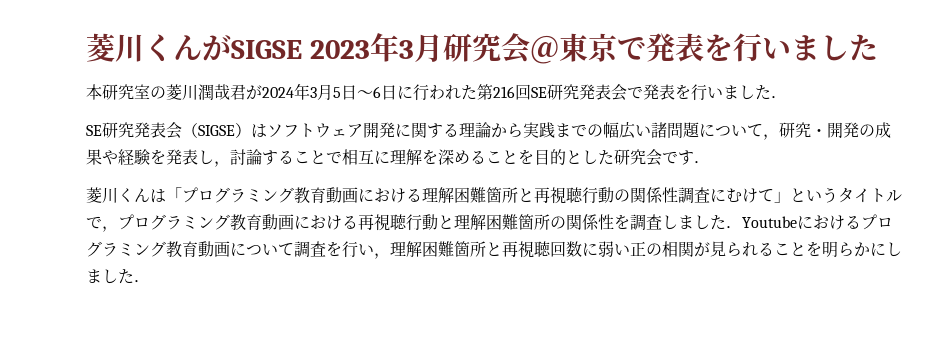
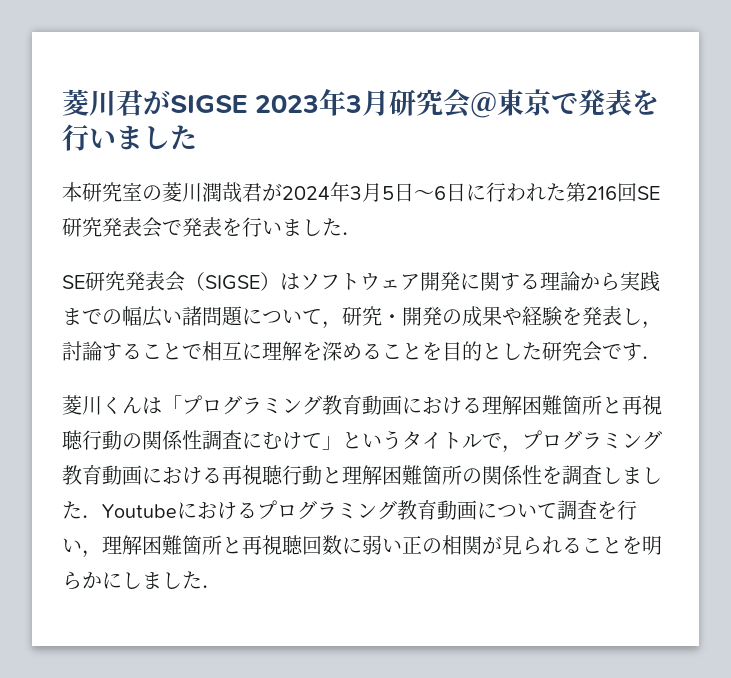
- 菱川くんがSIGSE 2023年3月研究会＠東京で発表を行いました
+ 菱川君がSIGSE 2023年3月研究会＠東京で発表を行いました

